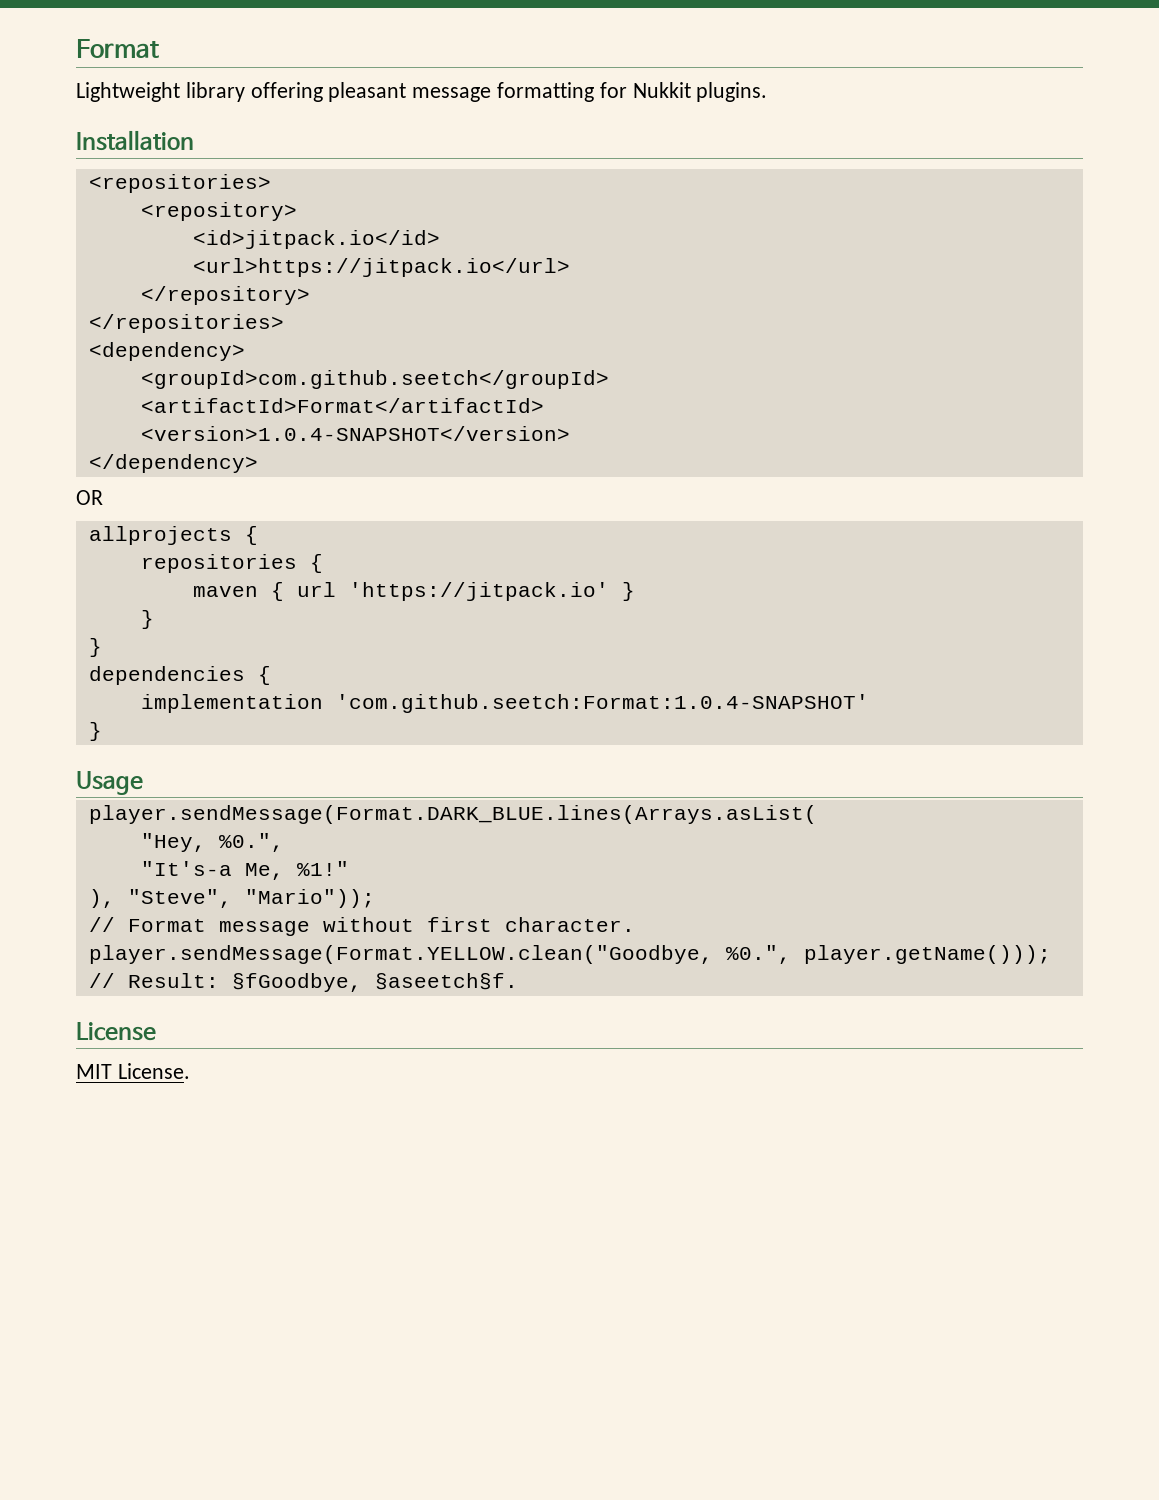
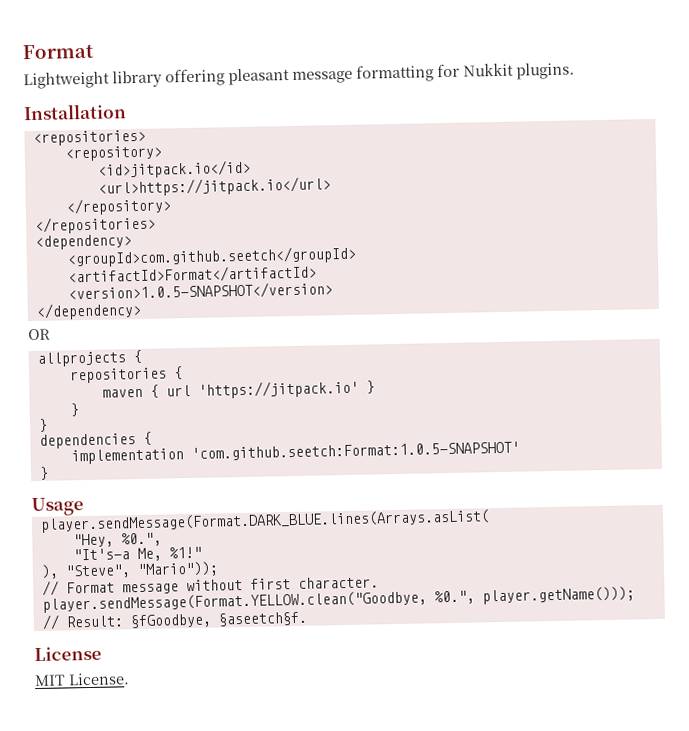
- <version>1.0.4-SNAPSHOT</version>
+ <version>1.0.5-SNAPSHOT</version>
- implementation 'com.github.seetch:Format:1.0.4-SNAPSHOT'
+ implementation 'com.github.seetch:Format:1.0.5-SNAPSHOT'

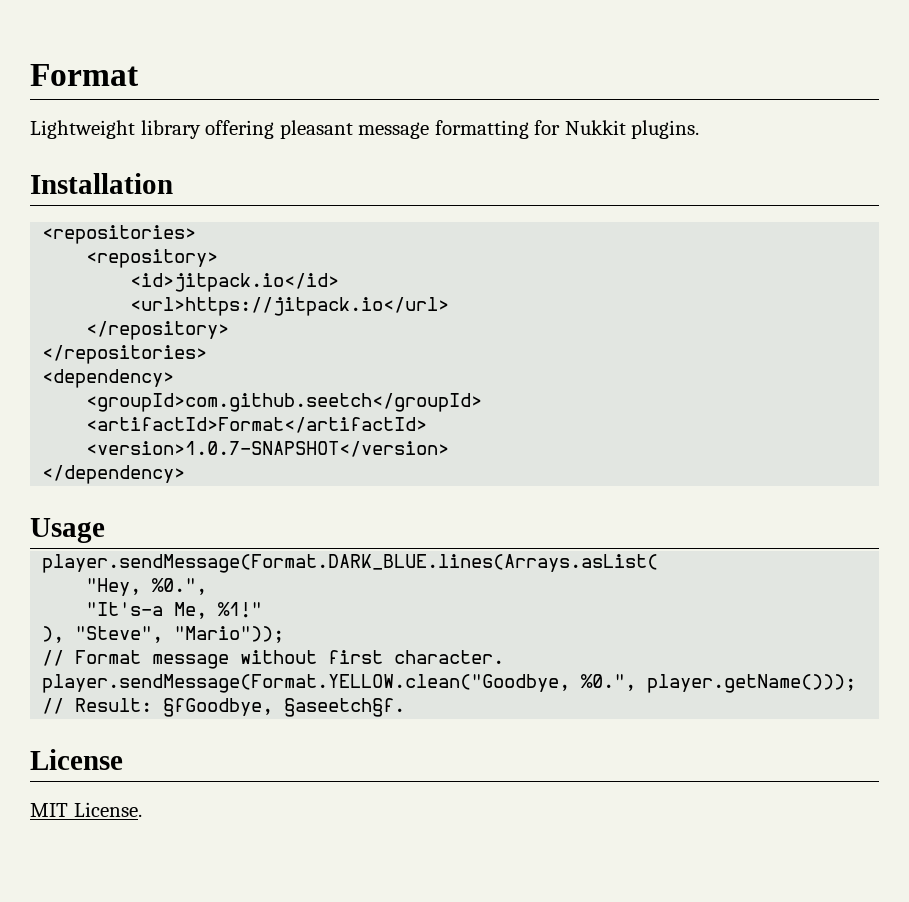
- <version>1.0.5-SNAPSHOT</version>
+ <version>1.0.7-SNAPSHOT</version>
- OR
- allprojects {
- repositories {
- maven { url 'https://jitpack.io' }
- }
- }
- dependencies {
- implementation 'com.github.seetch:Format:1.0.5-SNAPSHOT'
- }

